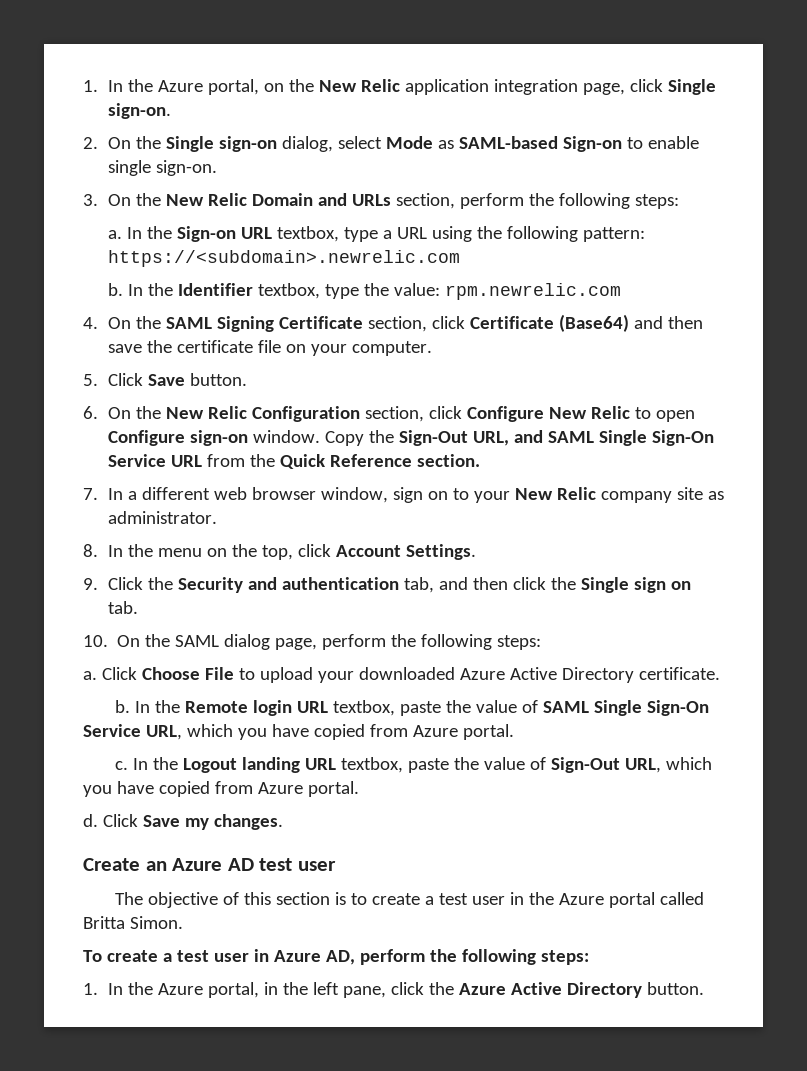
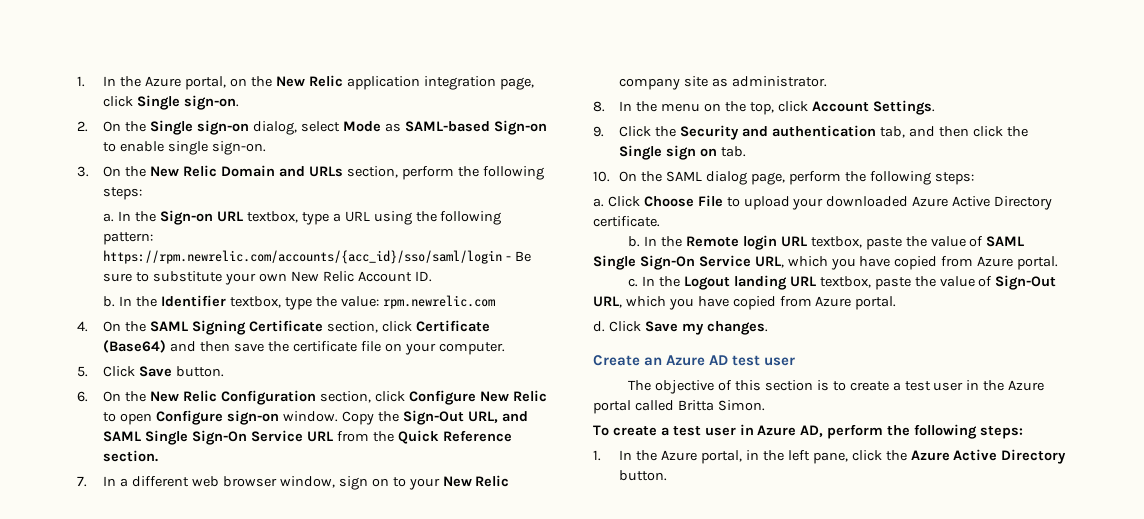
- In the Sign-on URL textbox, type a URL using the following pattern: https://<subdomain>.newrelic.com
+ In the Sign-on URL textbox, type a URL using the following pattern: https://rpm.newrelic.com/accounts/{acc_id}/sso/saml/login - Be sure to substitute your own New Relic Account ID.

